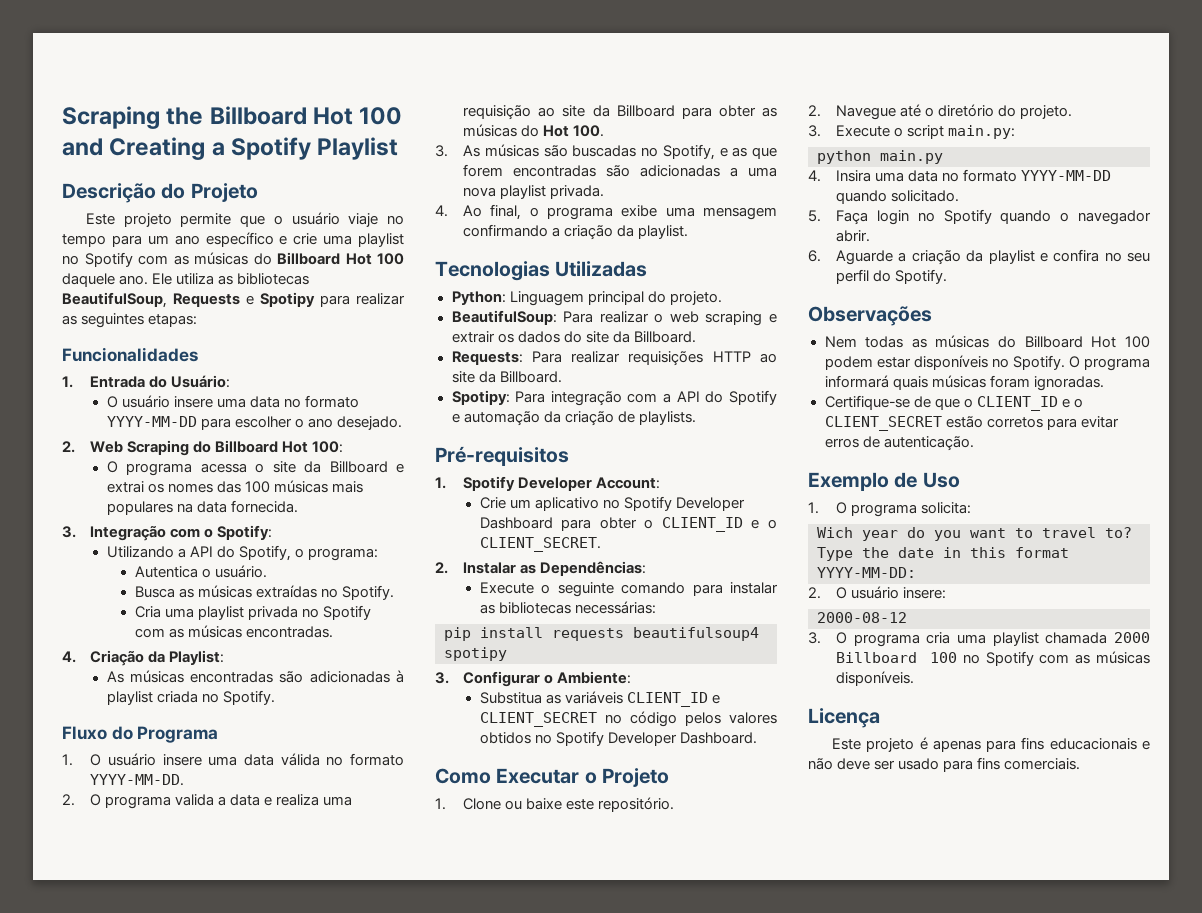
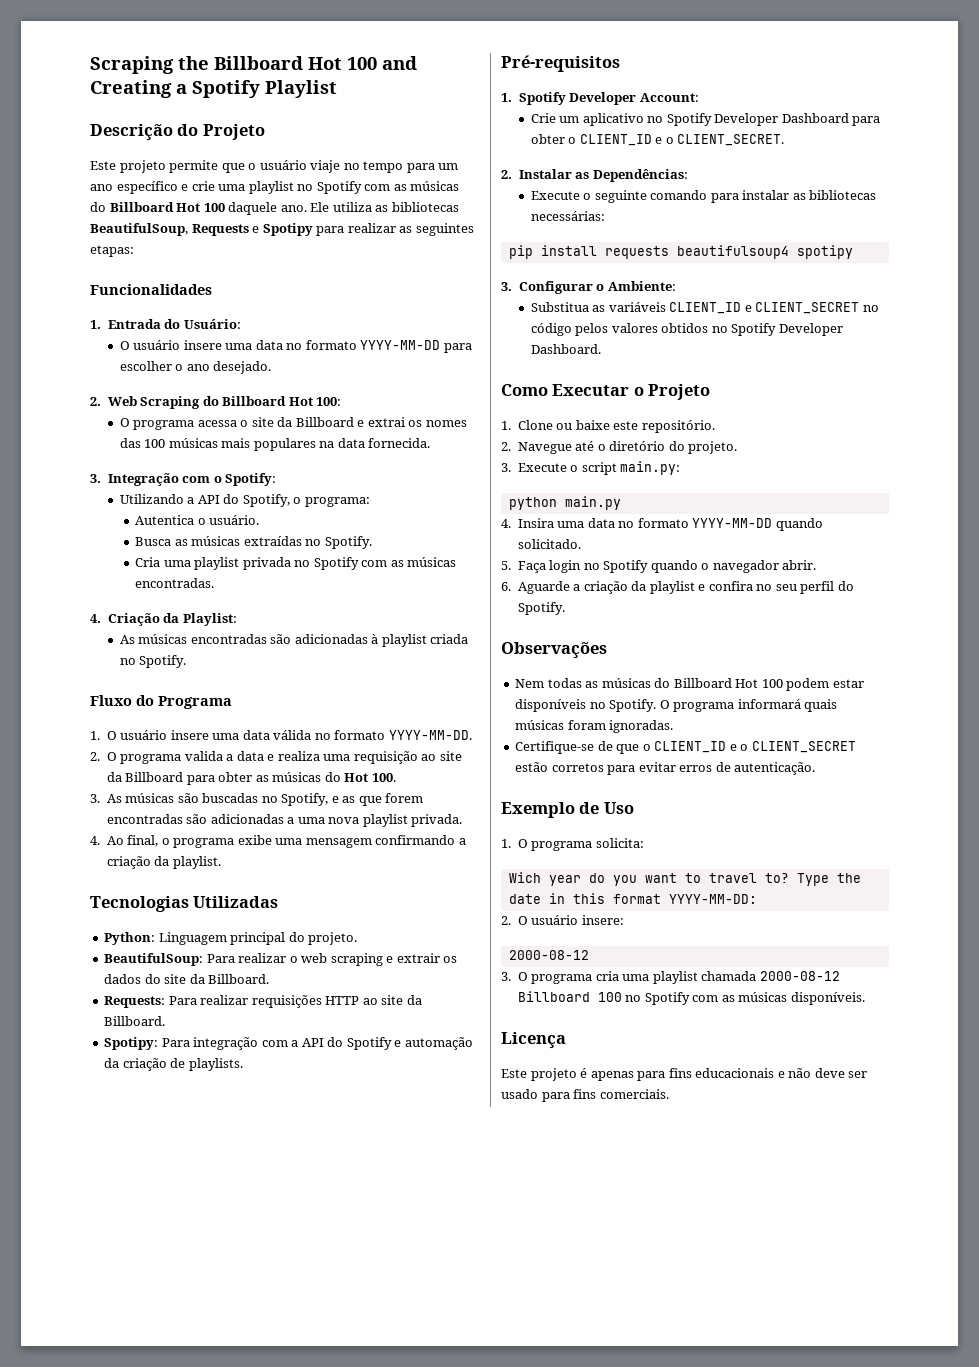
- 3. O programa cria uma playlist chamada 2000 Billboard 100 no Spotify com as músicas disponíveis.
+ 3. O programa cria uma playlist chamada 2000-08-12 Billboard 100 no Spotify com as músicas disponíveis.

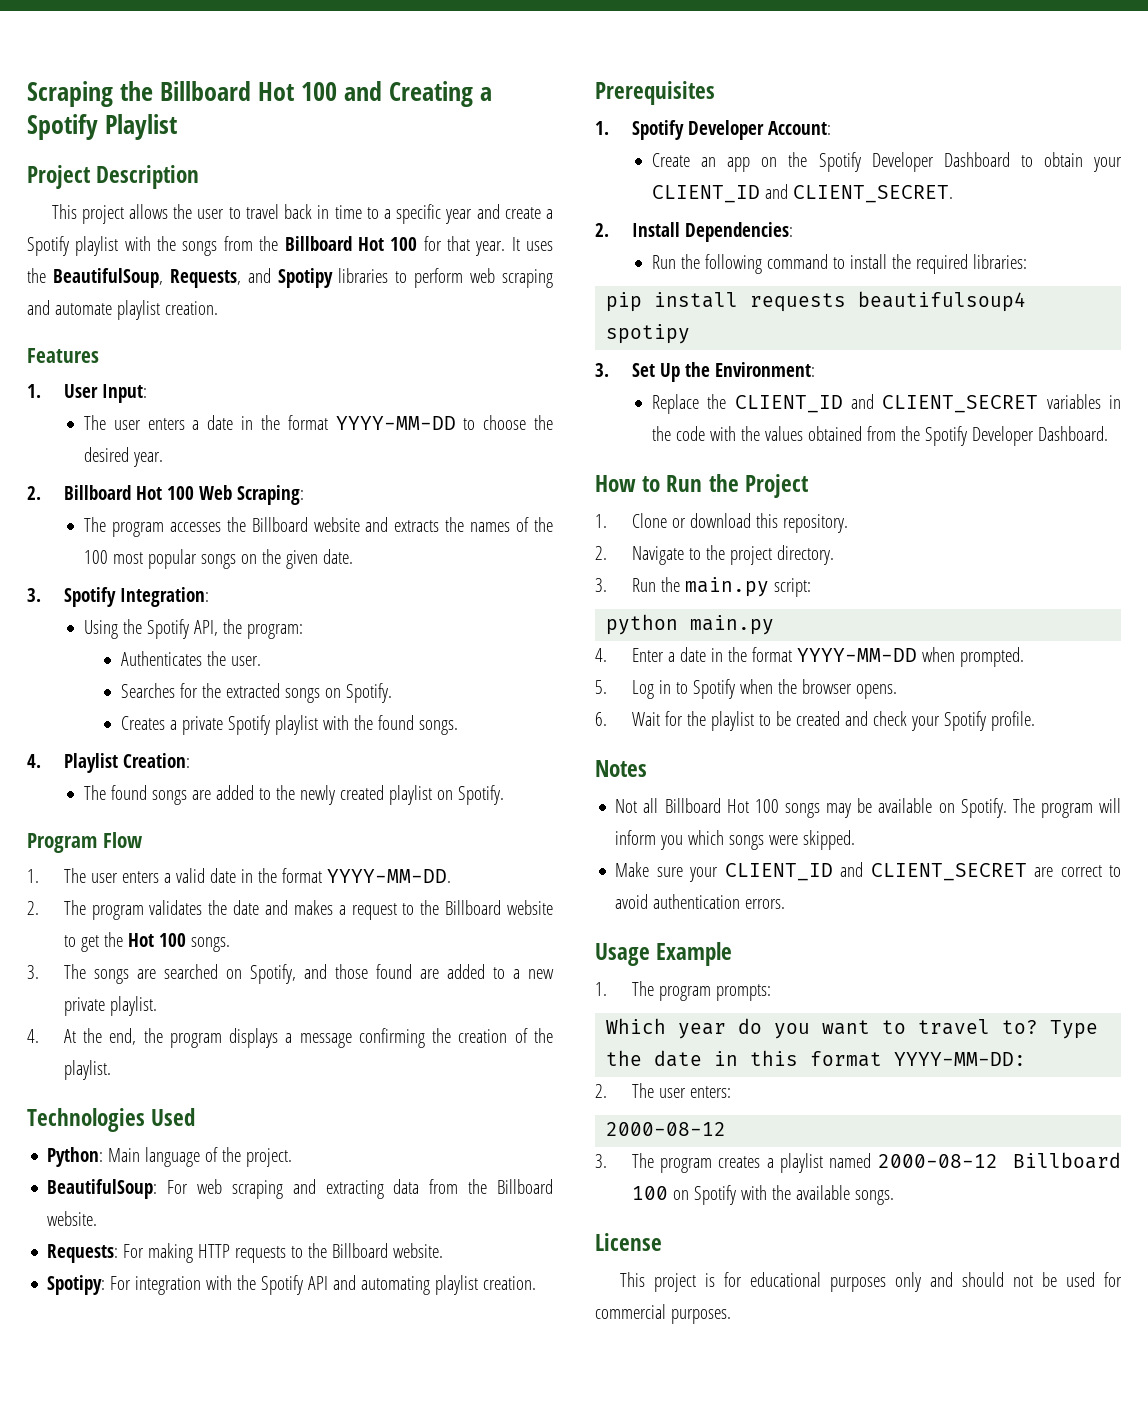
- Descrição do Projeto
- Este projeto permite que o usuário viaje no tempo para um ano específico e crie uma playlist no Spotify com as músicas do Billboard Hot 100 daquele ano. Ele utiliza as bibliotecas BeautifulSoup, Requests e Spotipy para realizar as seguintes etapas:
- Funcionalidades
- 1. Entrada do Usuário:
- O usuário insere uma data no formato YYYY-MM-DD para escolher o ano desejado.
- 2. Web Scraping do Billboard Hot 100:
- O programa acessa o site da Billboard e extrai os nomes das 100 músicas mais populares na data fornecida.
- 3. Integração com o Spotify:
- Utilizando a API do Spotify, o programa:
- Autentica o usuário.
- Busca as músicas extraídas no Spotify.
- Cria uma playlist privada no Spotify com as músicas encontradas.
- 4. Criação da Playlist:
- As músicas encontradas são adicionadas à playlist criada no Spotify.
- Fluxo do Programa
- 1. O usuário insere uma data válida no formato YYYY-MM-DD.
- 2. O programa valida a data e realiza uma requisição ao site da Billboard para obter as músicas do Hot 100.
- 3. As músicas são buscadas no Spotify, e as que forem encontradas são adicionadas a uma nova playlist privada.
- 4. Ao final, o programa exibe uma mensagem confirmando a criação da playlist.
- Tecnologias Utilizadas
+ Project Description
+ This project allows the user to travel back in time to a specific year and create a Spotify playlist with the songs from the Billboard Hot 100 for that year. It uses the BeautifulSoup, Requests, and Spotipy libraries to perform web scraping and automate playlist creation.
+ Features
+ 1. User Input:
+ The user enters a date in the format YYYY-MM-DD to choose the desired year.
+ 2. Billboard Hot 100 Web Scraping:
+ The program accesses the Billboard website and extracts the names of the 100 most popular songs on the given date.
+ 3. Spotify Integration:
+ Using the Spotify API, the program:
+ Authenticates the user.
+ Searches for the extracted songs on Spotify.
+ Creates a private Spotify playlist with the found songs.
+ 4. Playlist Creation:
+ The found songs are added to the newly created playlist on Spotify.
+ Program Flow
+ 1. The user enters a valid date in the format YYYY-MM-DD.
+ 2. The program validates the date and makes a request to the Billboard website to get the Hot 100 songs.
+ 3. The songs are searched on Spotify, and those found are added to a new private playlist.
+ 4. At the end, the program displays a message confirming the creation of the playlist.
+ Technologies Used
- Python: Linguagem principal do projeto.
- BeautifulSoup: Para realizar o web scraping e extrair os dados do site da Billboard.
- Requests: Para realizar requisições HTTP ao site da Billboard.
- Spotipy: Para integração com a API do Spotify e automação da criação de playlists.
- Pré-requisitos
+ Python: Main language of the project.
+ BeautifulSoup: For web scraping and extracting data from the Billboard website.
+ Requests: For making HTTP requests to the Billboard website.
+ Spotipy: For integration with the Spotify API and automating playlist creation.
+ Prerequisites
  1. Spotify Developer Account:
- Crie um aplicativo no Spotify Developer Dashboard para obter o CLIENT_ID e o CLIENT_SECRET.
- 2. Instalar as Dependências:
- Execute o seguinte comando para instalar as bibliotecas necessárias:
+ Create an app on the Spotify Developer Dashboard to obtain your CLIENT_ID and CLIENT_SECRET.
+ 2. Install Dependencies:
+ Run the following command to install the required libraries:
- 3. Configurar o Ambiente:
- Substitua as variáveis CLIENT_ID e CLIENT_SECRET no código pelos valores obtidos no Spotify Developer Dashboard.
- Como Executar o Projeto
- 1. Clone ou baixe este repositório.
- 2. Navegue até o diretório do projeto.
- 3. Execute o script main.py:
+ 3. Set Up the Environment:
+ Replace the CLIENT_ID and CLIENT_SECRET variables in the code with the values obtained from the Spotify Developer Dashboard.
+ How to Run the Project
+ 1. Clone or download this repository.
+ 2. Navigate to the project directory.
+ 3. Run the main.py script:
  python main.py
- 4. Insira uma data no formato YYYY-MM-DD quando solicitado.
- 5. Faça login no Spotify quando o navegador abrir.
- 6. Aguarde a criação da playlist e confira no seu perfil do Spotify.
- Observações
- Nem todas as músicas do Billboard Hot 100 podem estar disponíveis no Spotify. O programa informará quais músicas foram ignoradas.
- Certifique-se de que o CLIENT_ID e o CLIENT_SECRET estão corretos para evitar erros de autenticação.
- Exemplo de Uso
- 1. O programa solicita:
- Wich year do you want to travel to?
+ 4. Enter a date in the format YYYY-MM-DD when prompted.
+ 5. Log in to Spotify when the browser opens.
+ 6. Wait for the playlist to be created and check your Spotify profile.
+ Notes
+ Not all Billboard Hot 100 songs may be available on Spotify. The program will inform you which songs were skipped.
+ Make sure your CLIENT_ID and CLIENT_SECRET are correct to avoid authentication errors.
+ Usage Example
+ 1. The program prompts:
+ Which year do you want to travel to?
- 2. O usuário insere:
+ 2. The user enters:
- 3. O programa cria uma playlist chamada 2000-08-12 Billboard 100 no Spotify com as músicas disponíveis.
- Licença
- Este projeto é apenas para fins educacionais e não deve ser usado para fins comerciais.
+ 3. The program creates a playlist named 2000-08-12 Billboard 100 on Spotify with the available songs.
+ License
+ This project is for educational purposes only and should not be used for commercial purposes.

